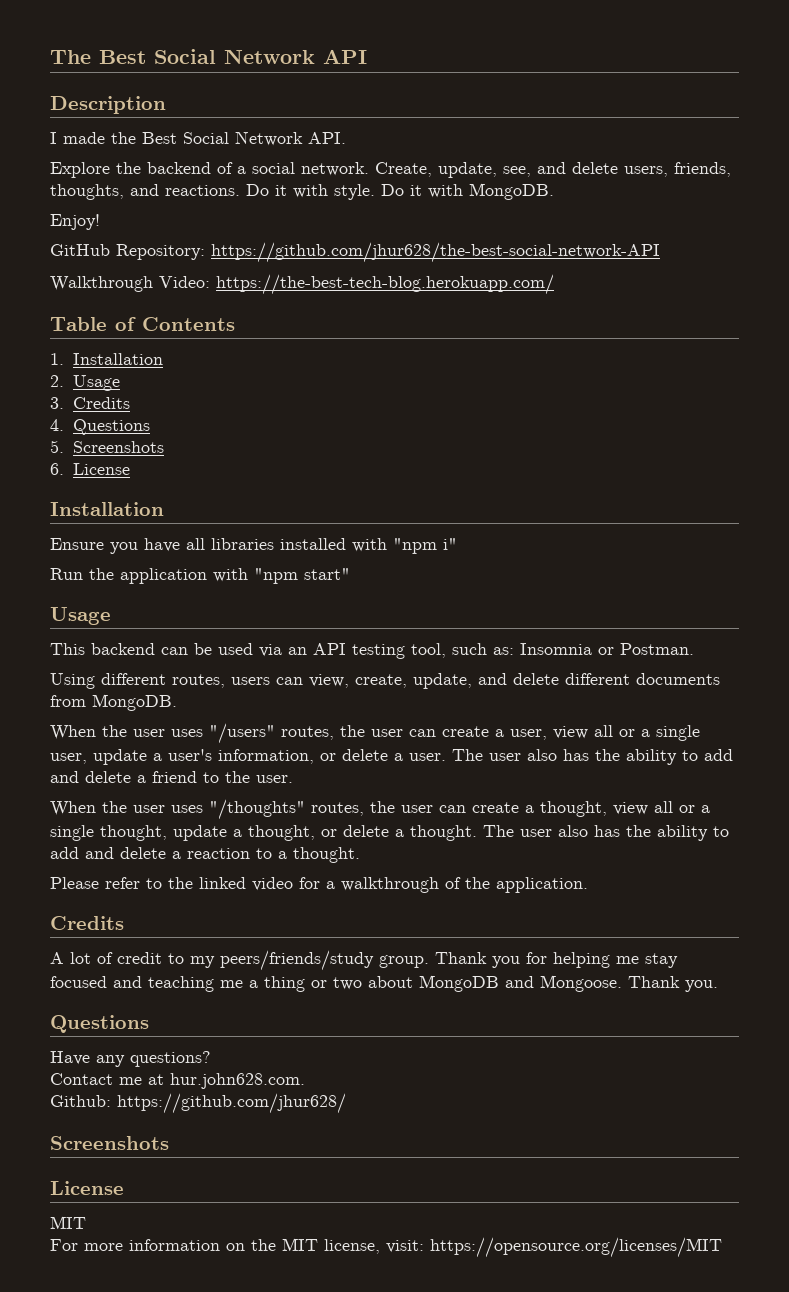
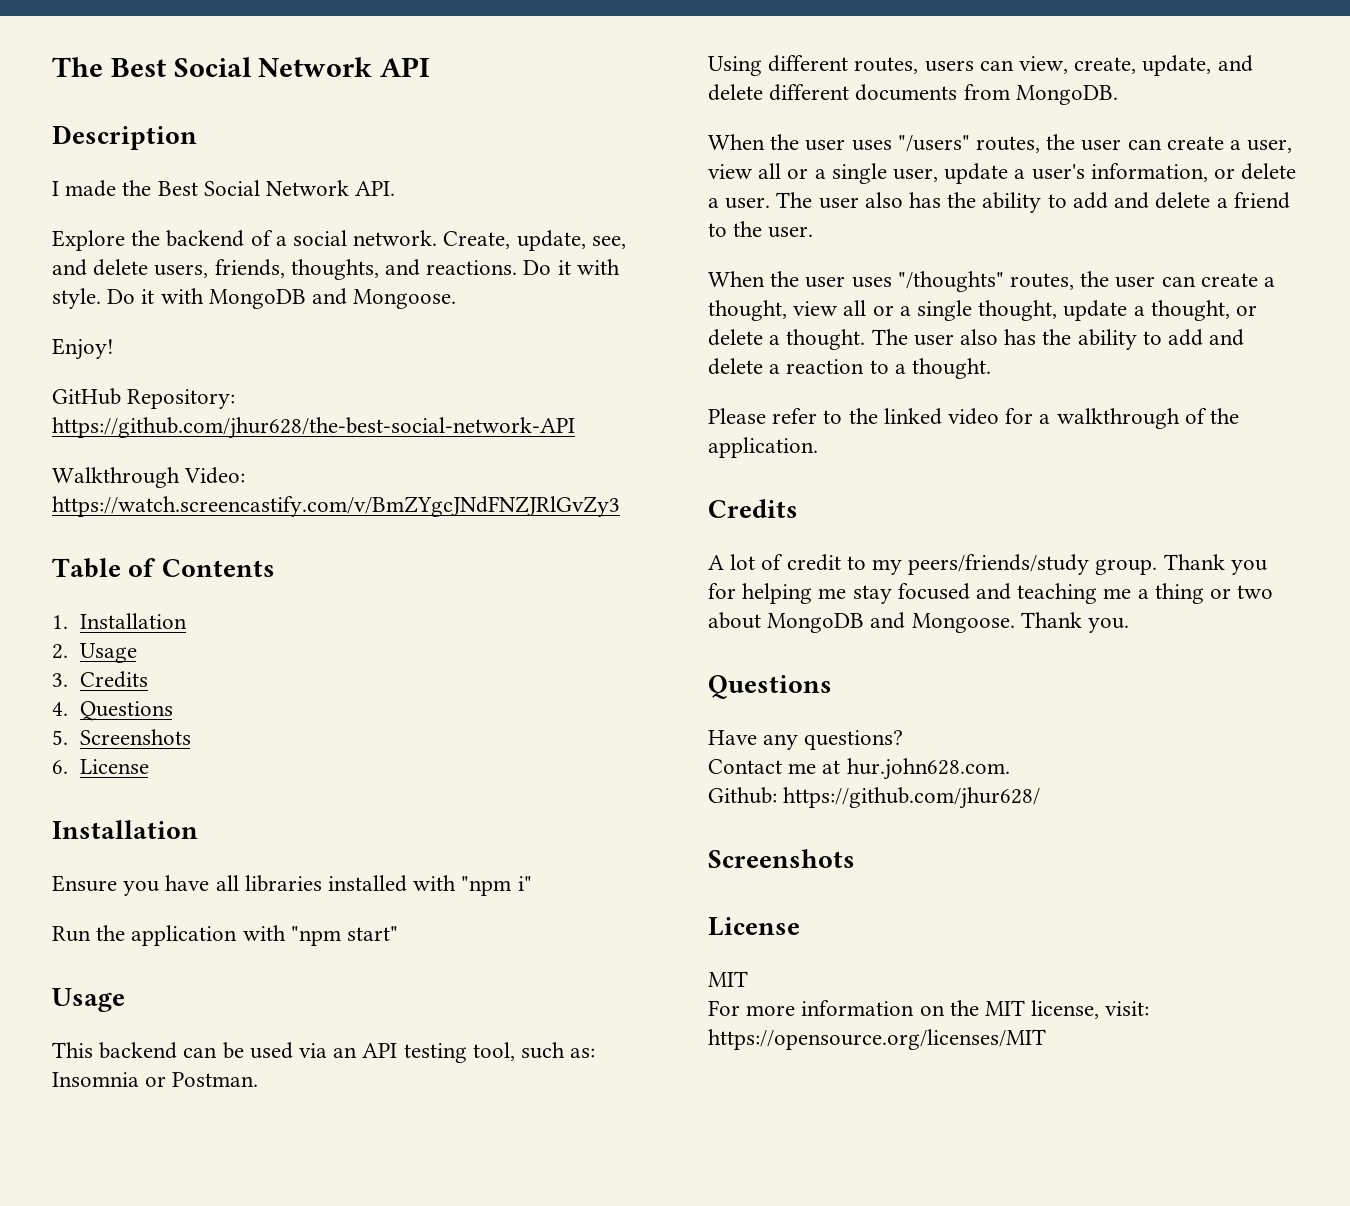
- Do it with MongoDB.
+ Do it with MongoDB and Mongoose.
- Walkthrough Video: https://the-best-tech-blog.herokuapp.com/
+ Walkthrough Video: https://watch.screencastify.com/v/BmZYgcJNdFNZJRlGvZy3

